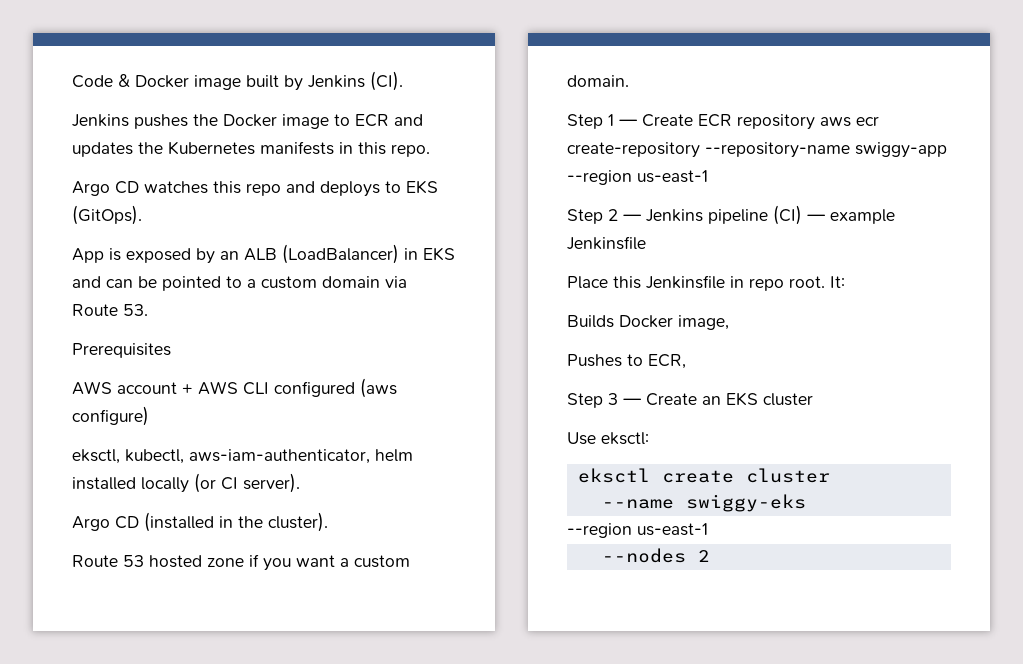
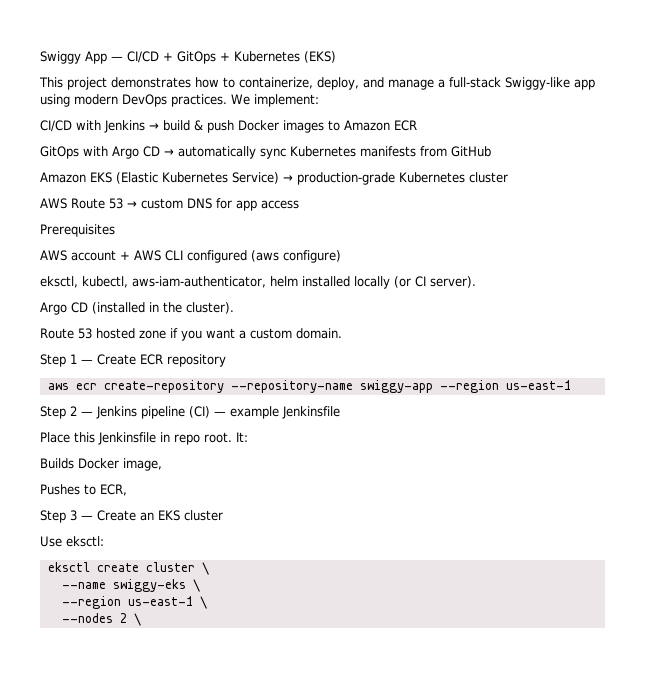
- Code & Docker image built by Jenkins (CI).
- Jenkins pushes the Docker image to ECR and updates the Kubernetes manifests in this repo.
- Argo CD watches this repo and deploys to EKS (GitOps).
- App is exposed by an ALB (LoadBalancer) in EKS and can be pointed to a custom domain via Route 53.
+ Swiggy App — CI/CD + GitOps + Kubernetes (EKS)
+ This project demonstrates how to containerize, deploy, and manage a full-stack Swiggy-like app using modern DevOps practices. We implement:
+ CI/CD with Jenkins → build & push Docker images to Amazon ECR
+ GitOps with Argo CD → automatically sync Kubernetes manifests from GitHub
+ Amazon EKS (Elastic Kubernetes Service) → production-grade Kubernetes cluster
+ AWS Route 53 → custom DNS for app access
- Step 1 — Create ECR repository aws ecr create-repository --repository-name swiggy-app --region us-east-1
+ Step 1 — Create ECR repository
+ aws ecr create-repository --repository-name swiggy-app --region us-east-1
- eksctl create cluster
+ eksctl create cluster \
- --name swiggy-eks
- --region us-east-1
+ --name swiggy-eks \
+ --region us-east-1 \
- --nodes 2
+ --nodes 2 \

